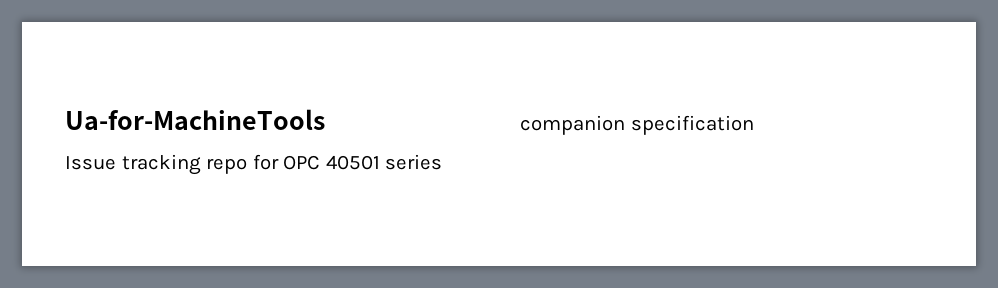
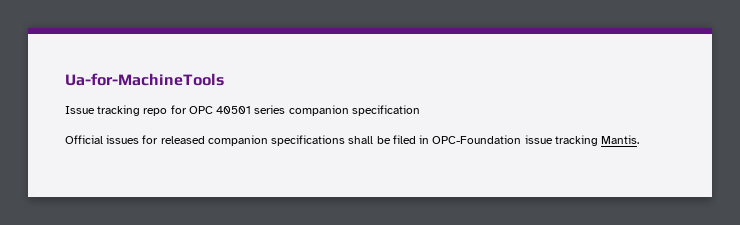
+ Official issues for released companion specifications shall be filed in OPC-Foundation issue tracking Mantis.

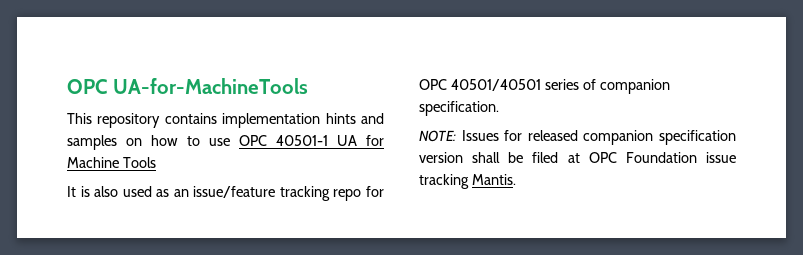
- Ua-for-MachineTools
- Issue tracking repo for OPC 40501 series companion specification
- Official issues for released companion specifications shall be filed in OPC-Foundation issue tracking Mantis.
+ OPC UA-for-MachineTools
+ This repository contains implementation hints and samples on how to use OPC 40501-1 UA for Machine Tools
+ It is also used as an issue/feature tracking repo for OPC 40501/40501 series of companion specification.
+ NOTE: Issues for released companion specification version shall be filed at OPC Foundation issue tracking Mantis.

